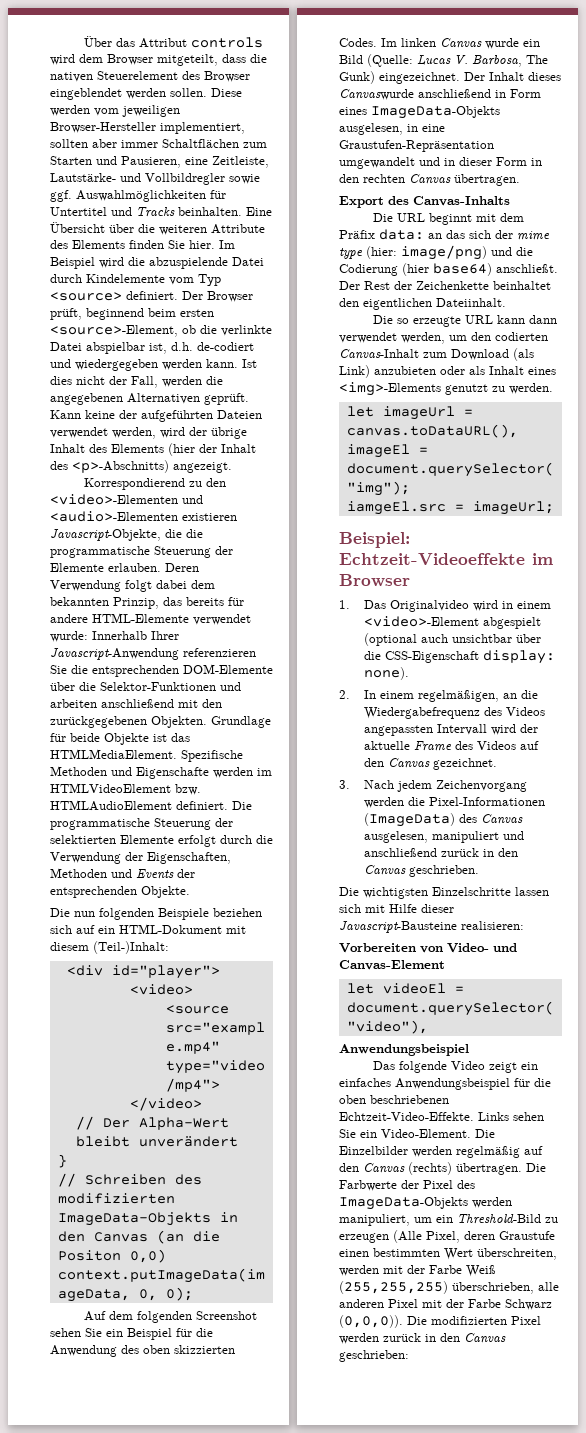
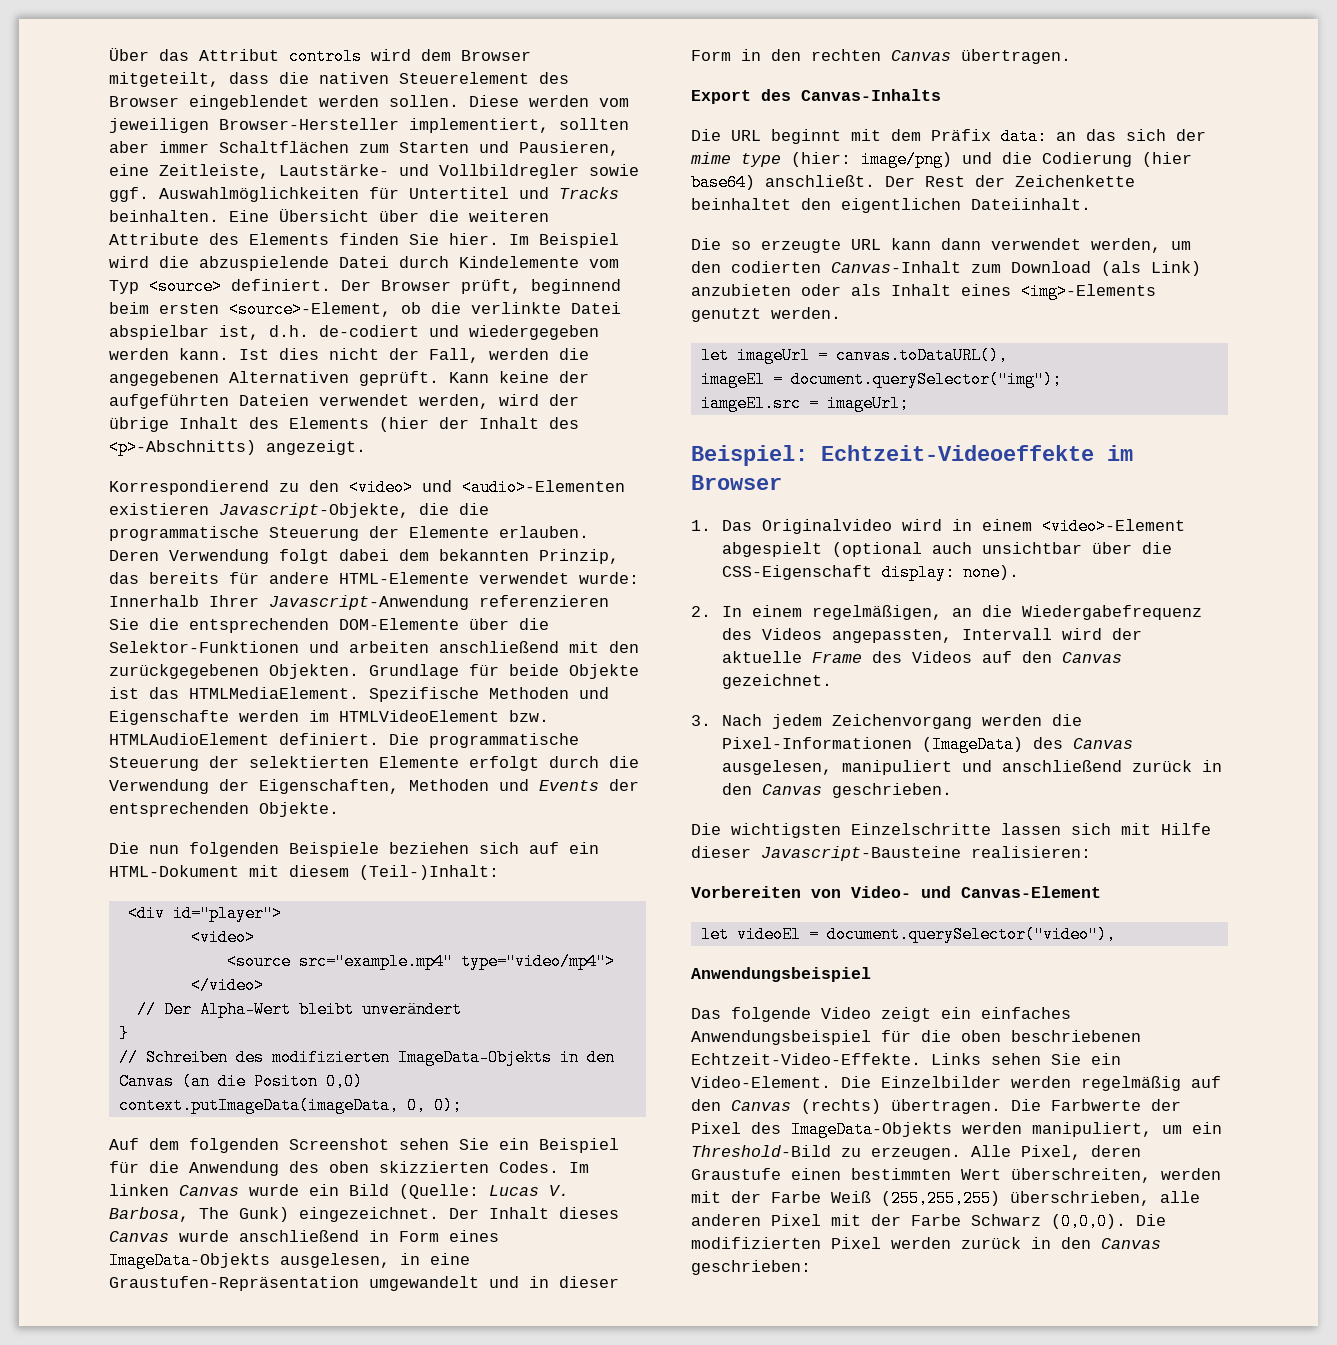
- Korrespondierend zu den <video>-Elementen und <audio>-Elementen existieren Javascript-Objekte, die die programmatische Steuerung der Elemente erlauben.
+ Korrespondierend zu den <video> und <audio>-Elementen existieren Javascript-Objekte, die die programmatische Steuerung der Elemente erlauben.
- Der Inhalt dieses Canvaswurde anschließend in Form eines ImageData-Objekts ausgelesen, in eine Graustufen-Repräsentation umgewandelt und in dieser Form in den rechten Canvas übertragen.
+ Der Inhalt dieses Canvas wurde anschließend in Form eines ImageData-Objekts ausgelesen, in eine Graustufen-Repräsentation umgewandelt und in dieser Form in den rechten Canvas übertragen.
- Die so erzeugte URL kann dann verwendet werden, um den codierten Canvas-Inhalt zum Download (als Link) anzubieten oder als Inhalt eines <img>-Elements genutzt zu werden.
+ Die so erzeugte URL kann dann verwendet werden, um den codierten Canvas-Inhalt zum Download (als Link) anzubieten oder als Inhalt eines <img>-Elements genutzt werden.
- 2. In einem regelmäßigen, an die Wiedergabefrequenz des Videos angepassten Intervall wird der aktuelle Frame des Videos auf den Canvas gezeichnet.
+ 2. In einem regelmäßigen, an die Wiedergabefrequenz des Videos angepassten, Intervall wird der aktuelle Frame des Videos auf den Canvas gezeichnet.
- Die Farbwerte der Pixel des ImageData-Objekts werden manipuliert, um ein Threshold-Bild zu erzeugen (Alle Pixel, deren Graustufe einen bestimmten Wert überschreiten, werden mit der Farbe Weiß (255,255,255) überschrieben, alle anderen Pixel mit der Farbe Schwarz (0,0,0)).
+ Die Farbwerte der Pixel des ImageData-Objekts werden manipuliert, um ein Threshold-Bild zu erzeugen. Alle Pixel, deren Graustufe einen bestimmten Wert überschreiten, werden mit der Farbe Weiß (255,255,255) überschrieben, alle anderen Pixel mit der Farbe Schwarz (0,0,0).

